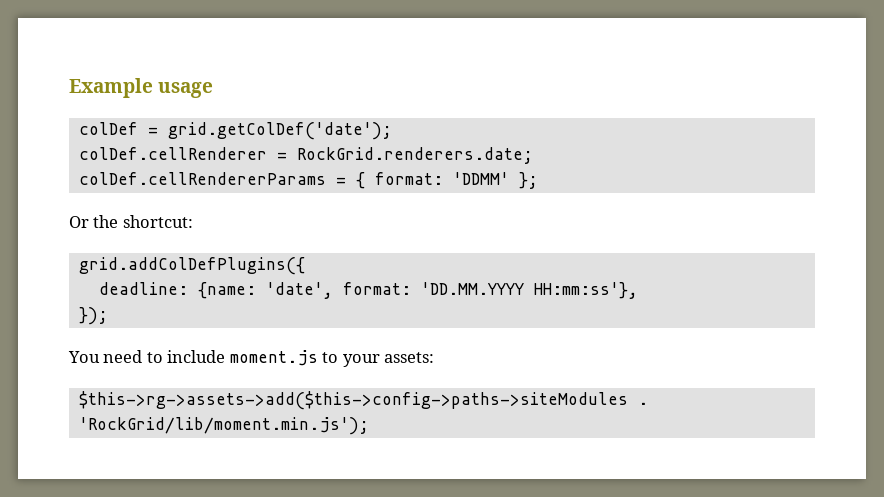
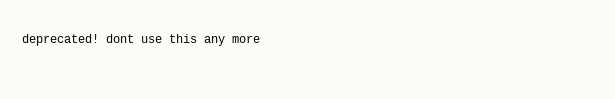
- Example usage
- colDef = grid.getColDef('date');
- colDef.cellRenderer = RockGrid.renderers.date;
- colDef.cellRendererParams = { format: 'DDMM' };
- Or the shortcut:
- grid.addColDefPlugins({
- deadline: {name: 'date', format: 'DD.MM.YYYY HH:mm:ss'},
- });
- You need to include moment.js to your assets:
- $this->rg->assets->add($this->config->paths->siteModules . 'RockGrid/lib/moment.min.js');
+ deprecated! dont use this any more

